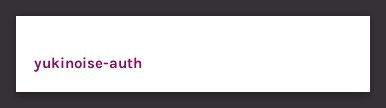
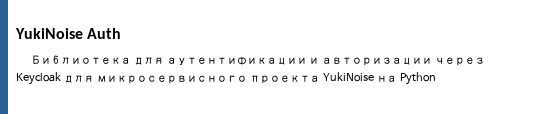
- yukinoise-auth
+ YukiNoise Auth
+ Библиотека для аутентификации и авторизации через Keycloak для микросервисного проекта YukiNoise на Python

